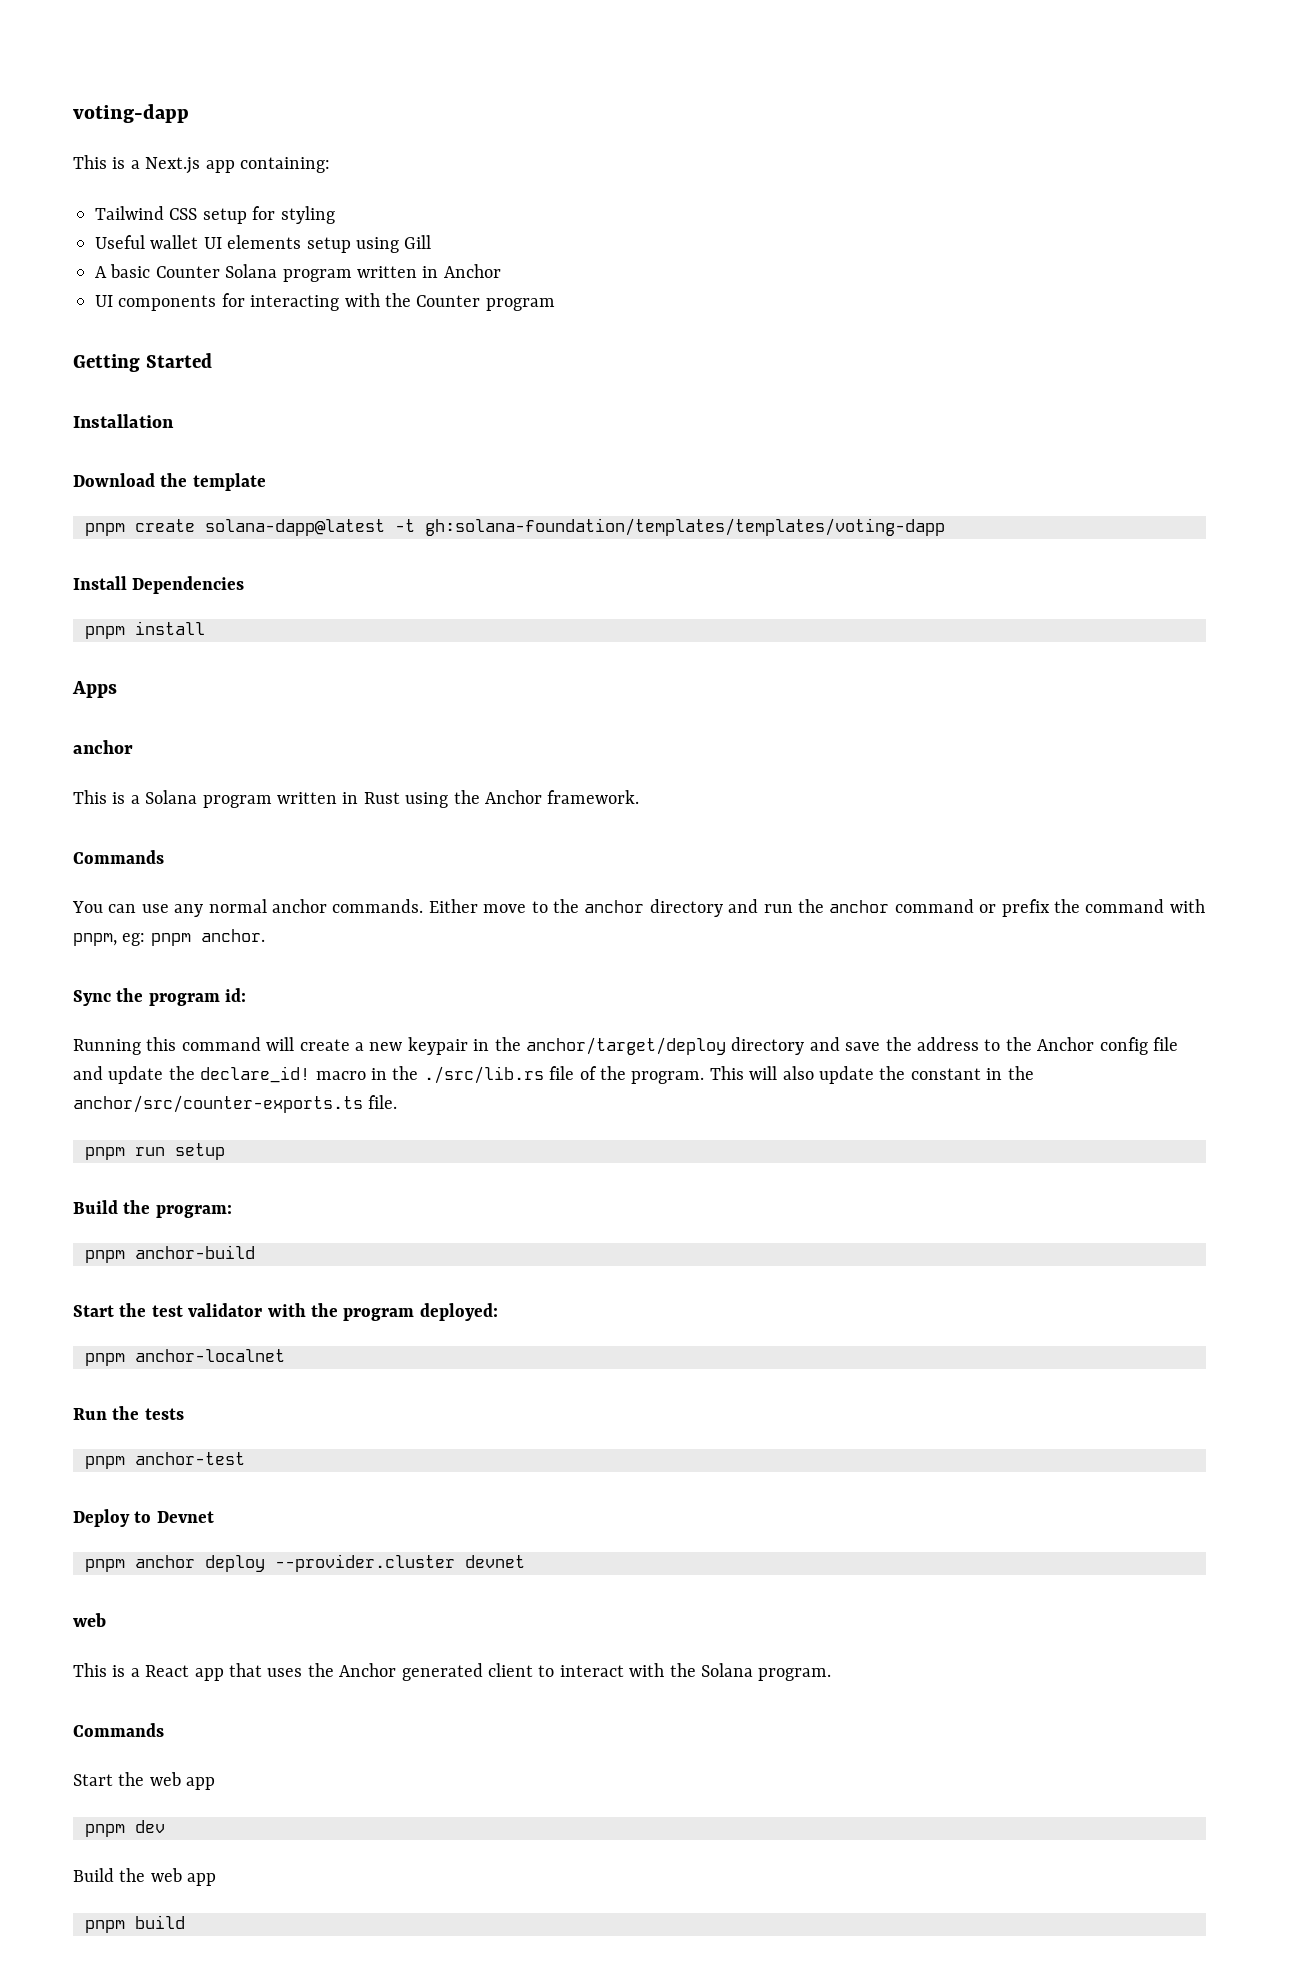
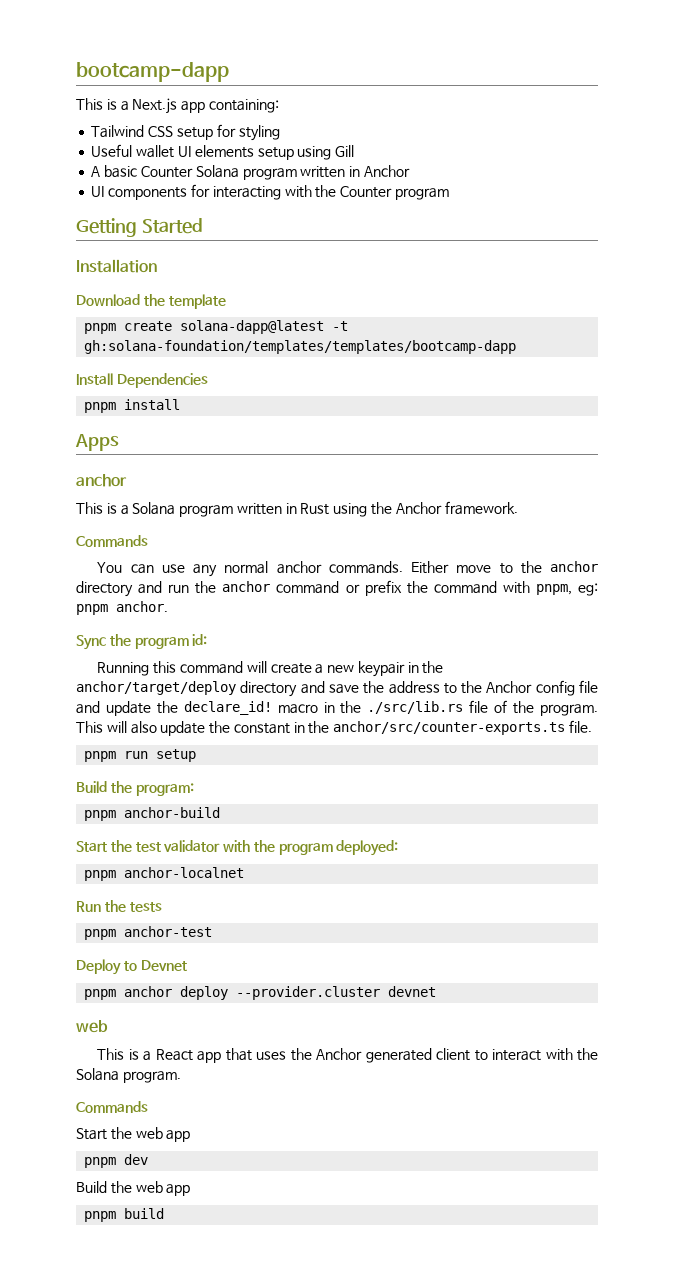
- voting-dapp
+ bootcamp-dapp
- pnpm create solana-dapp@latest -t gh:solana-foundation/templates/templates/voting-dapp
+ pnpm create solana-dapp@latest -t gh:solana-foundation/templates/templates/bootcamp-dapp

